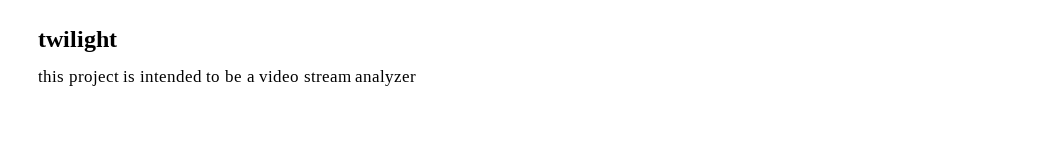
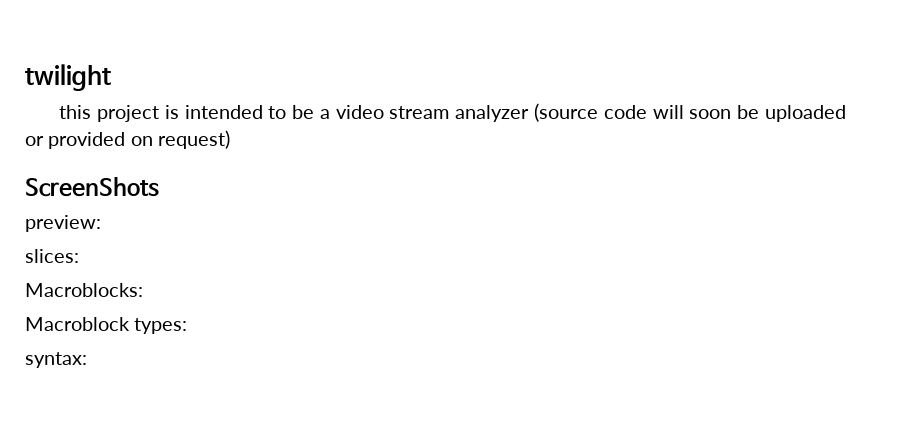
- this project is intended to be a video stream analyzer
+ this project is intended to be a video stream analyzer (source code will soon be uploaded or provided on request)
+ ScreenShots
+ preview:
+ slices:
+ Macroblocks:
+ Macroblock types:
+ syntax:

